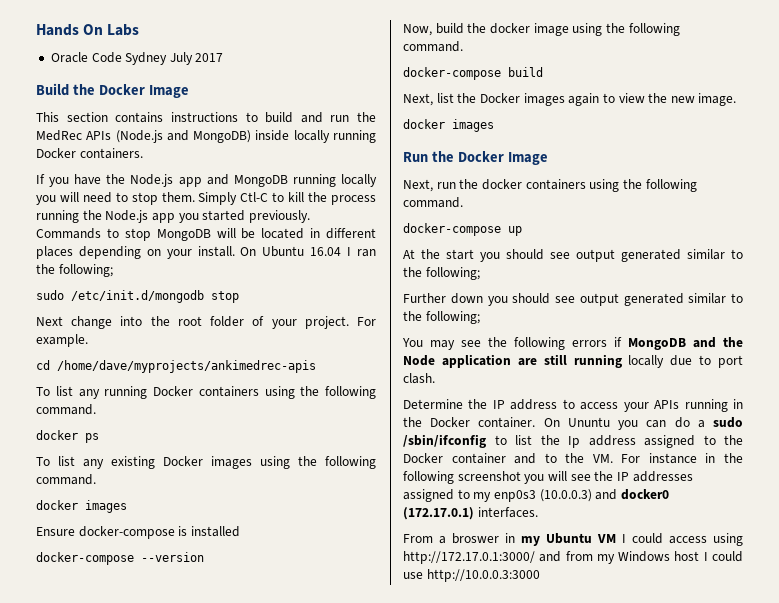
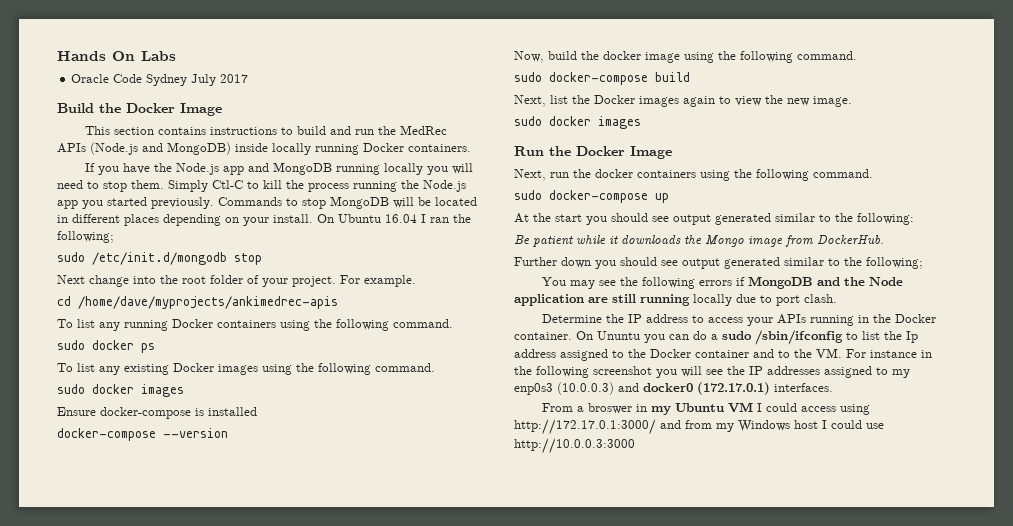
- docker ps
+ sudo docker ps
  To list any existing Docker images using the following command.
- docker images
+ sudo docker images
- docker-compose build
+ sudo docker-compose build
  Next, list the Docker images again to view the new image.
- docker images
+ sudo docker images
- docker-compose up
+ sudo docker-compose up
- At the start you should see output generated similar to the following;
+ At the start you should see output generated similar to the following:
+ Be patient while it downloads the Mongo image from DockerHub.

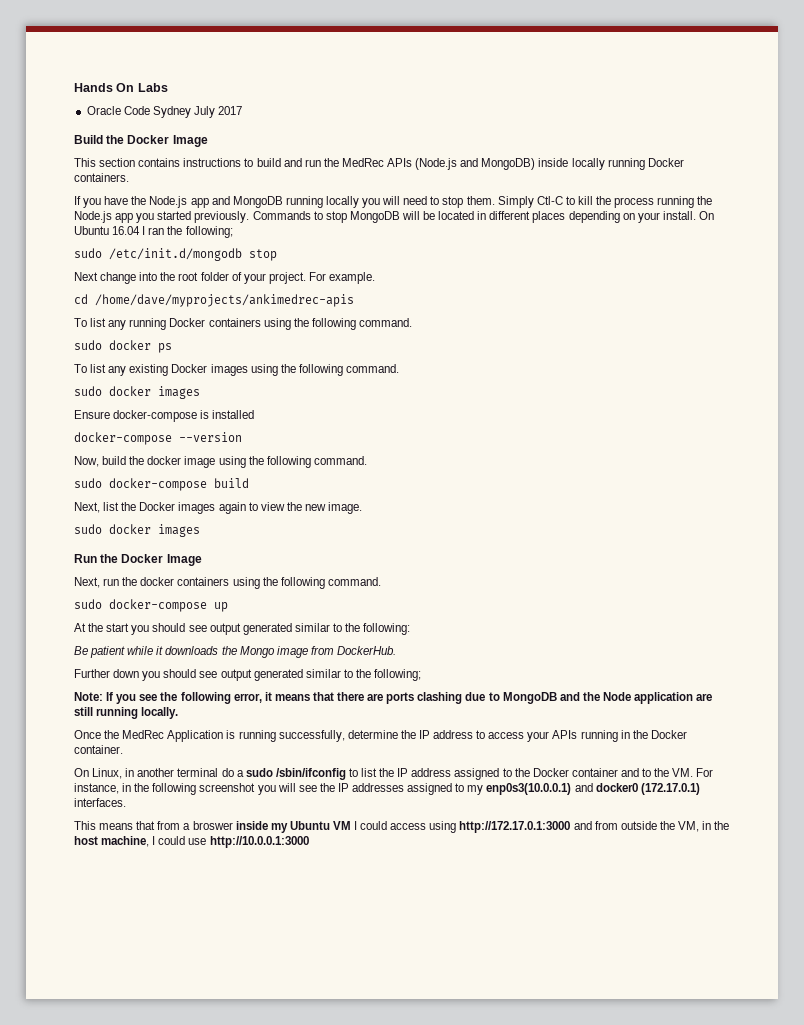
- You may see the following errors if MongoDB and the Node application are still running locally due to port clash.
- Determine the IP address to access your APIs running in the Docker container. On Ununtu you can do a sudo /sbin/ifconfig to list the Ip address assigned to the Docker container and to the VM. For instance in the following screenshot you will see the IP addresses assigned to my enp0s3 (10.0.0.3) and docker0 (172.17.0.1) interfaces.
+ Note: If you see the following error, it means that there are ports clashing due to MongoDB and the Node application are still running locally.
+ Once the MedRec Application is running successfully, determine the IP address to access your APIs running in the Docker container.
+ On Linux, in another terminal do a sudo /sbin/ifconfig to list the IP address assigned to the Docker container and to the VM. For instance, in the following screenshot you will see the IP addresses assigned to my enp0s3(10.0.0.1) and docker0 (172.17.0.1) interfaces.
- From a broswer in my Ubuntu VM I could access using http://172.17.0.1:3000/ and from my Windows host I could use http://10.0.0.3:3000
+ This means that from a broswer inside my Ubuntu VM I could access using http://172.17.0.1:3000 and from outside the VM, in the host machine, I could use http://10.0.0.1:3000

